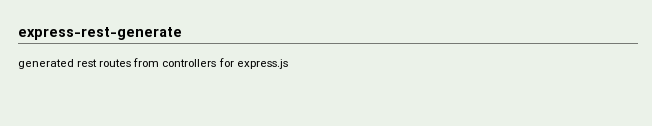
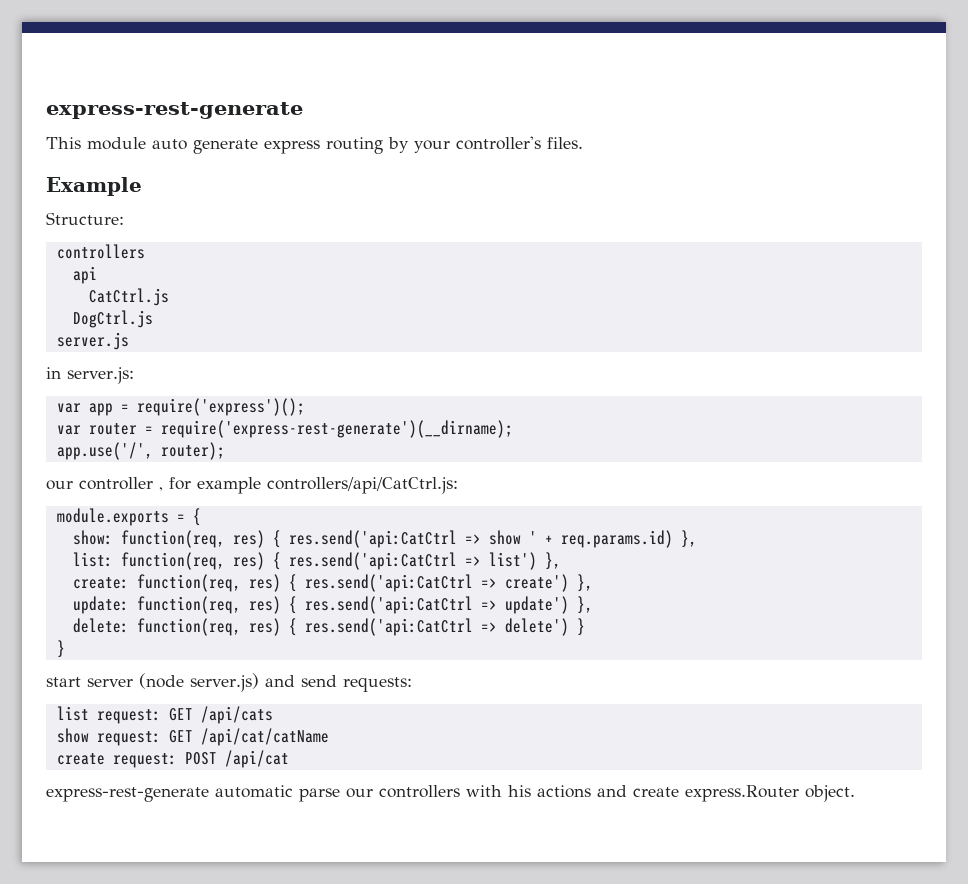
- generated rest routes from controllers for express.js
+ This module auto generate express routing by your controller's files.
+ Example
+ Structure:
+ controllers
+ api
+ CatCtrl.js
+ DogCtrl.js
+ server.js
+ in server.js:
+ var app = require('express')();
+ var router = require('express-rest-generate')(__dirname);
+ app.use('/', router);
+ our controller , for example controllers/api/CatCtrl.js:
+ module.exports = {
+ show: function(req, res) { res.send('api:CatCtrl => show ' + req.params.id) },
+ list: function(req, res) { res.send('api:CatCtrl => list') },
+ create: function(req, res) { res.send('api:CatCtrl => create') },
+ update: function(req, res) { res.send('api:CatCtrl => update') },
+ delete: function(req, res) { res.send('api:CatCtrl => delete') }
+ }
+ start server (node server.js) and send requests:
+ list request: GET /api/cats
+ show request: GET /api/cat/catName
+ create request: POST /api/cat
+ express-rest-generate automatic parse our controllers with his actions and create express.Router object.

